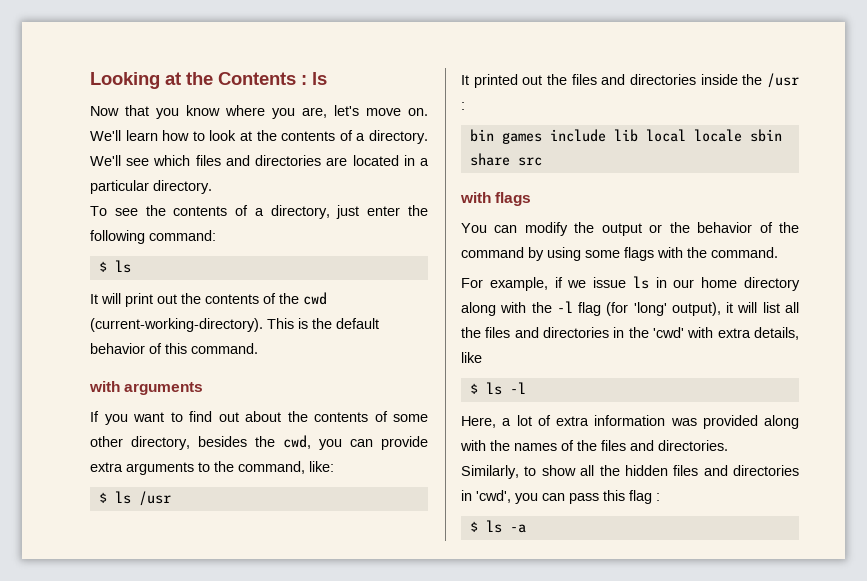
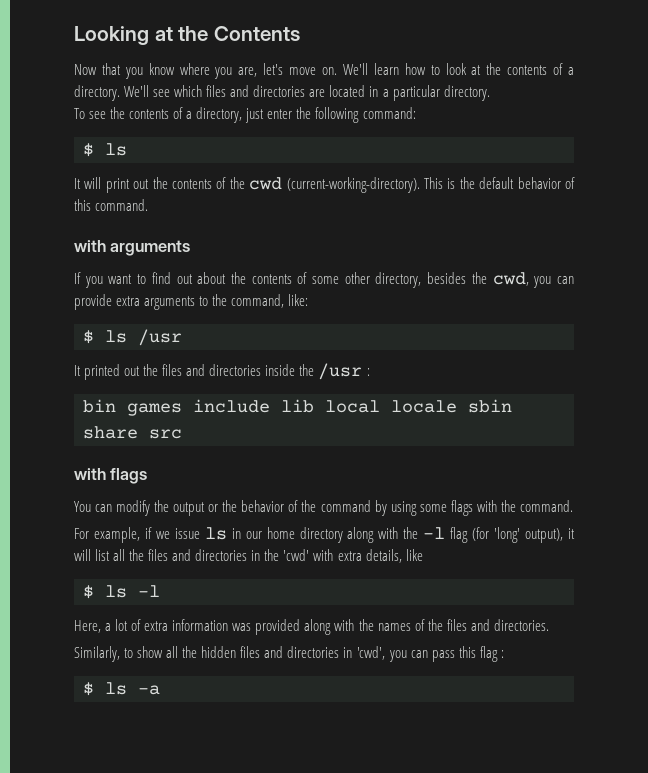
- Looking at the Contents : ls
+ Looking at the Contents

